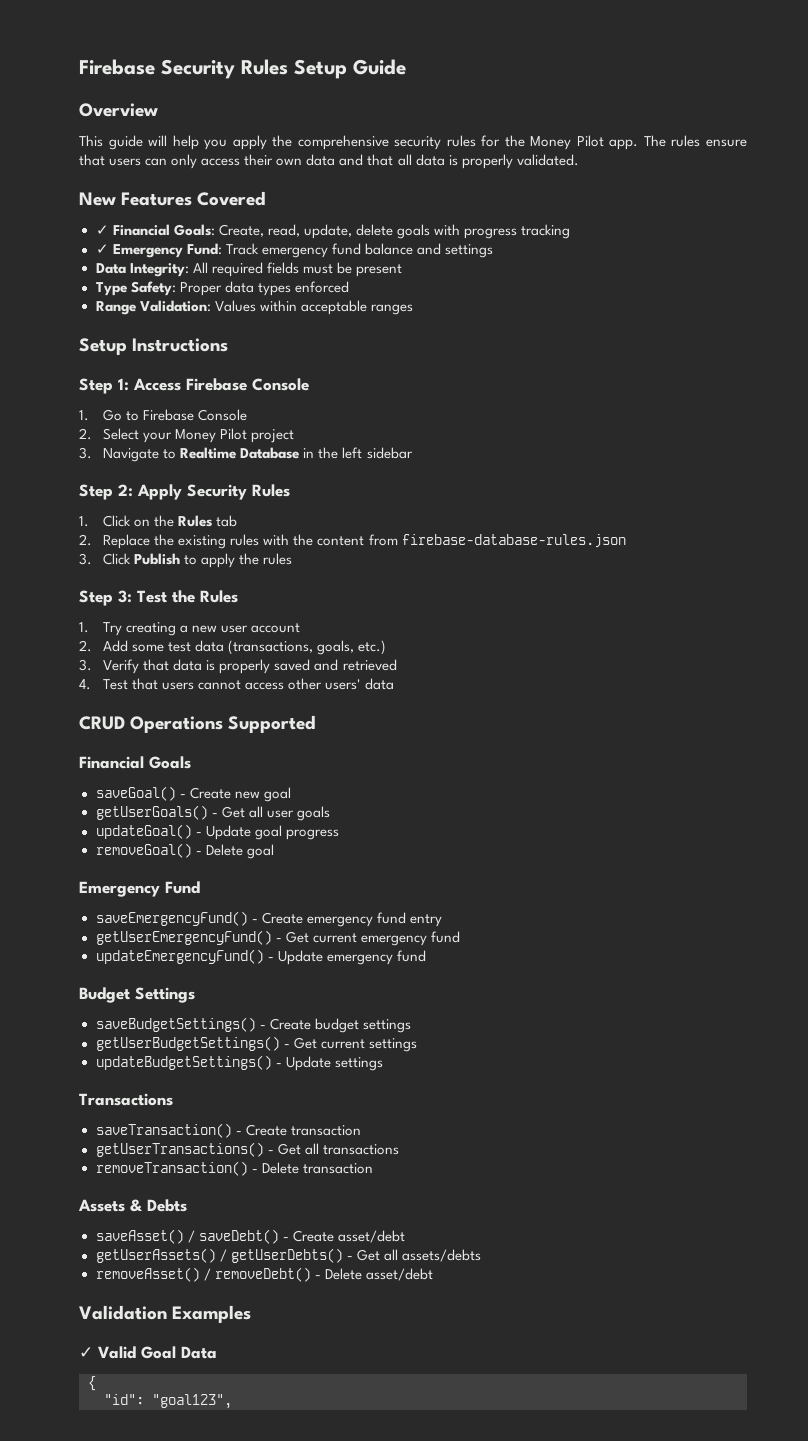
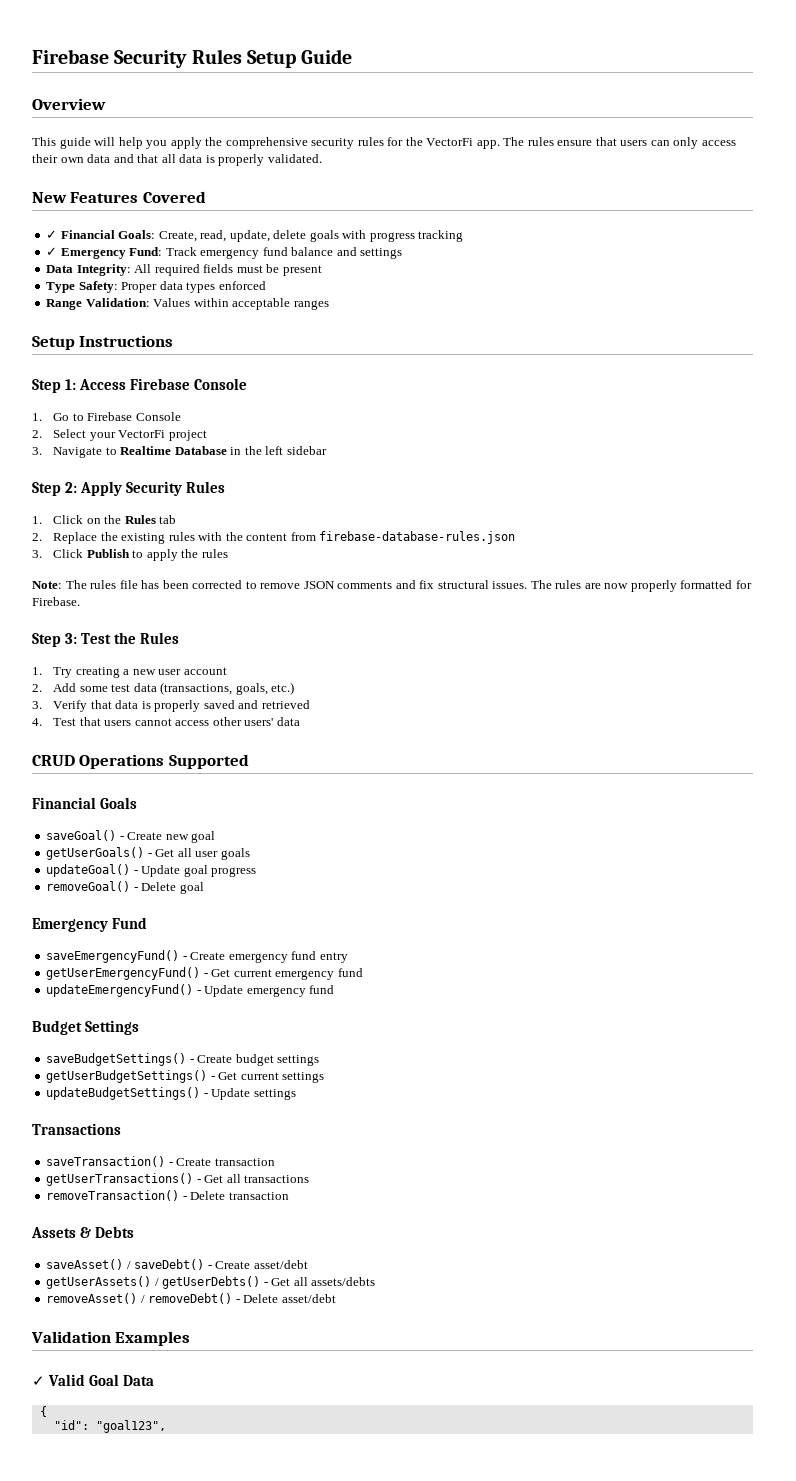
- This guide will help you apply the comprehensive security rules for the Money Pilot app.
+ This guide will help you apply the comprehensive security rules for the VectorFi app.
- 2. Select your Money Pilot project
+ 2. Select your VectorFi project
+ Note: The rules file has been corrected to remove JSON comments and fix structural issues. The rules are now properly formatted for Firebase.

